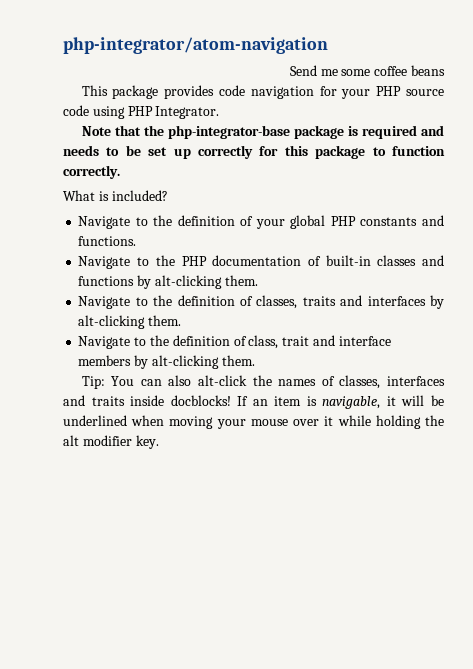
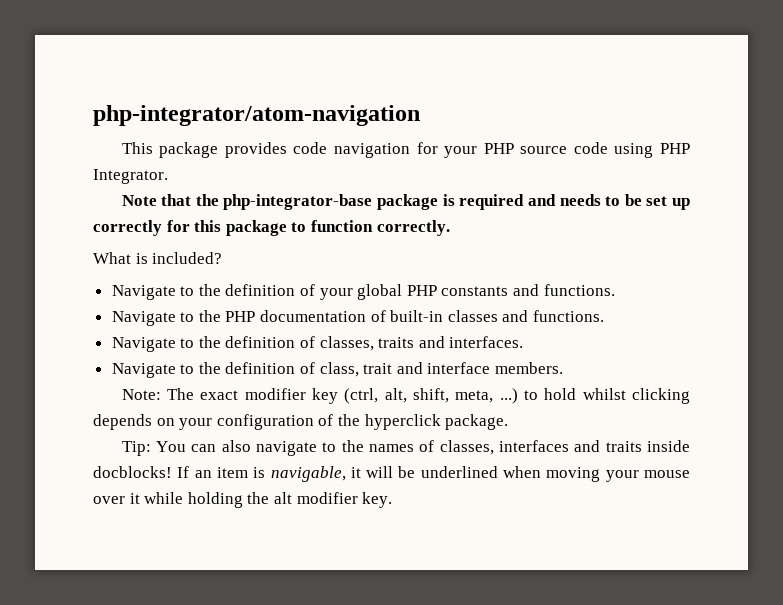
- Send me some coffee beans
- Navigate to the PHP documentation of built-in classes and functions by alt-clicking them.
+ Navigate to the PHP documentation of built-in classes and functions.
- Navigate to the definition of classes, traits and interfaces by alt-clicking them.
+ Navigate to the definition of classes, traits and interfaces.
- Navigate to the definition of class, trait and interface members by alt-clicking them.
+ Navigate to the definition of class, trait and interface members.
+ Note: The exact modifier key (ctrl, alt, shift, meta, ...) to hold whilst clicking depends on your configuration of the hyperclick package.
- Tip: You can also alt-click the names of classes, interfaces and traits inside docblocks!
+ Tip: You can also navigate to the names of classes, interfaces and traits inside docblocks!

